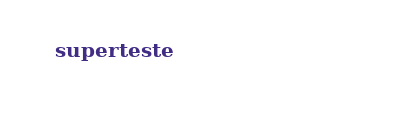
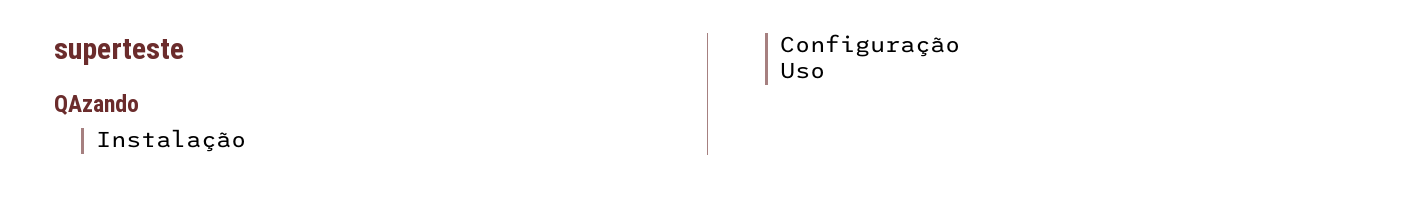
+ QAzando
+ Instalação
+ Configuração
+ Uso

